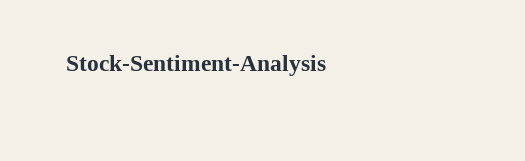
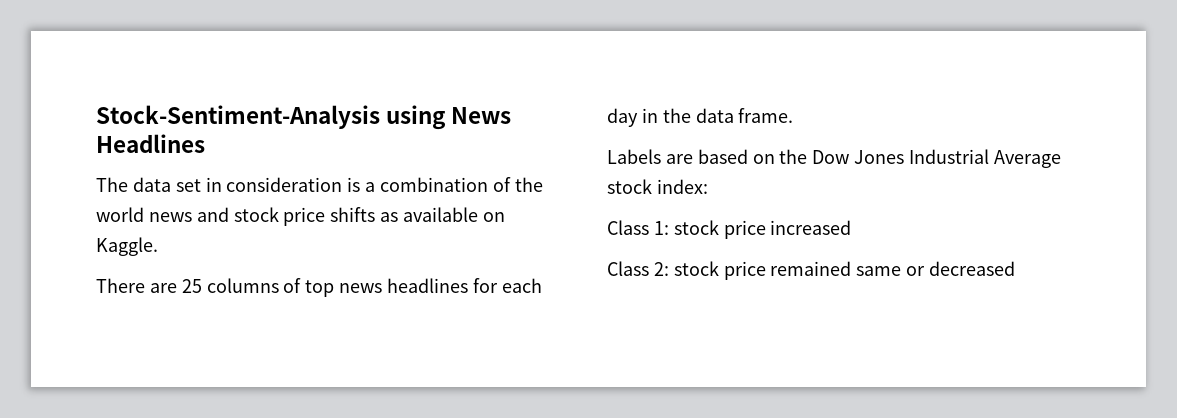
- Stock-Sentiment-Analysis
+ Stock-Sentiment-Analysis using News Headlines
+ The data set in consideration is a combination of the world news and stock price shifts as available on Kaggle.
+ There are 25 columns of top news headlines for each day in the data frame.
+ Labels are based on the Dow Jones Industrial Average stock index:
+ Class 1: stock price increased
+ Class 2: stock price remained same or decreased

